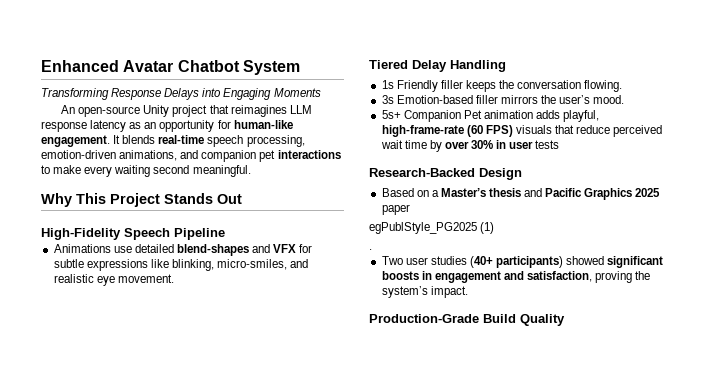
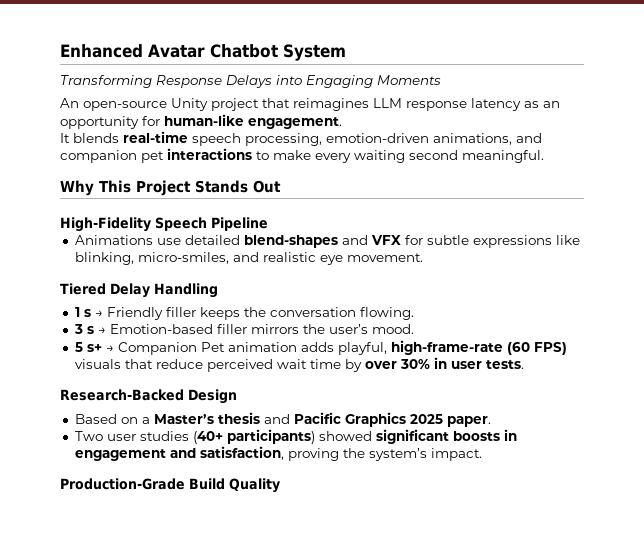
- An open-source Unity project that reimagines LLM response latency as an opportunity for human-like engagement. It blends real-time speech processing, emotion-driven animations, and companion pet interactions to make every waiting second meaningful.
+ An open-source Unity project that reimagines LLM response latency as an opportunity for human-like engagement.
+ It blends real-time speech processing, emotion-driven animations, and companion pet interactions to make every waiting second meaningful.
- 1s Friendly filler keeps the conversation flowing.
+ 1 s → Friendly filler keeps the conversation flowing.
- 3s Emotion-based filler mirrors the user’s mood.
+ 3 s → Emotion-based filler mirrors the user’s mood.
- 5s+ Companion Pet animation adds playful, high-frame-rate (60 FPS) visuals that reduce perceived wait time by over 30% in user tests
+ 5 s+ → Companion Pet animation adds playful, high-frame-rate (60 FPS) visuals that reduce perceived wait time by over 30% in user tests.
- Based on a Master’s thesis and Pacific Graphics 2025 paper
- egPublStyle_PG2025 (1)
- .
+ Based on a Master’s thesis and Pacific Graphics 2025 paper.

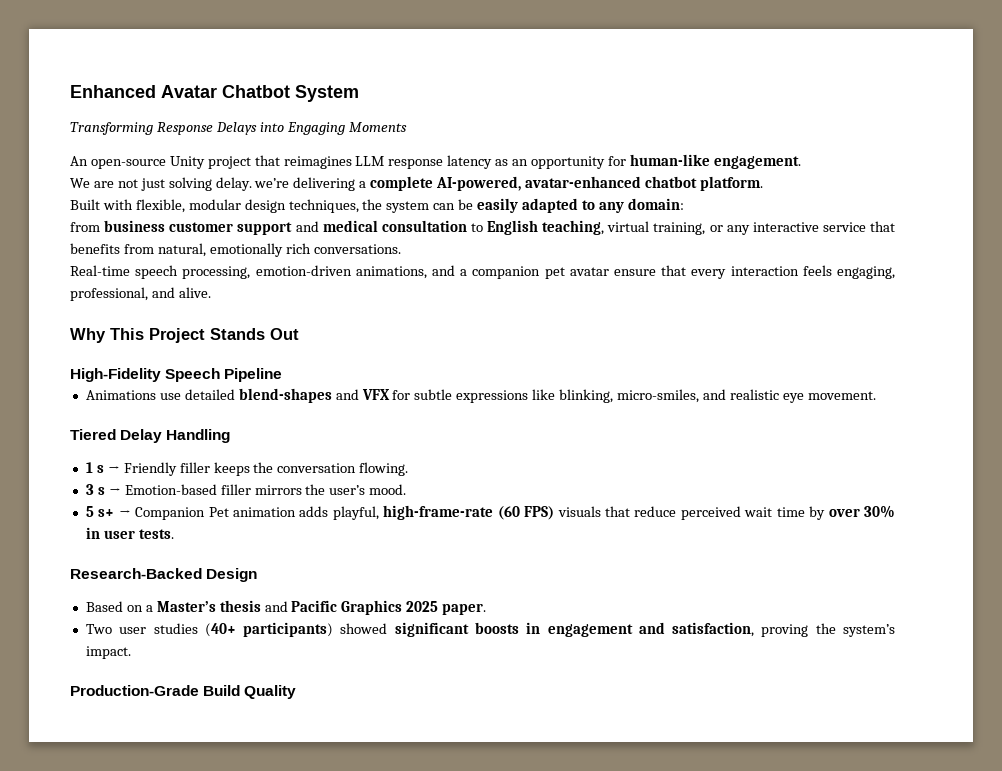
- It blends real-time speech processing, emotion-driven animations, and companion pet interactions to make every waiting second meaningful.
+ We are not just solving delay. we’re delivering a complete AI-powered, avatar-enhanced chatbot platform.
+ Built with flexible, modular design techniques, the system can be easily adapted to any domain:
+ from business customer support and medical consultation to English teaching, virtual training, or any interactive service that benefits from natural, emotionally rich conversations.
+ Real-time speech processing, emotion-driven animations, and a companion pet avatar ensure that every interaction feels engaging, professional, and alive.

